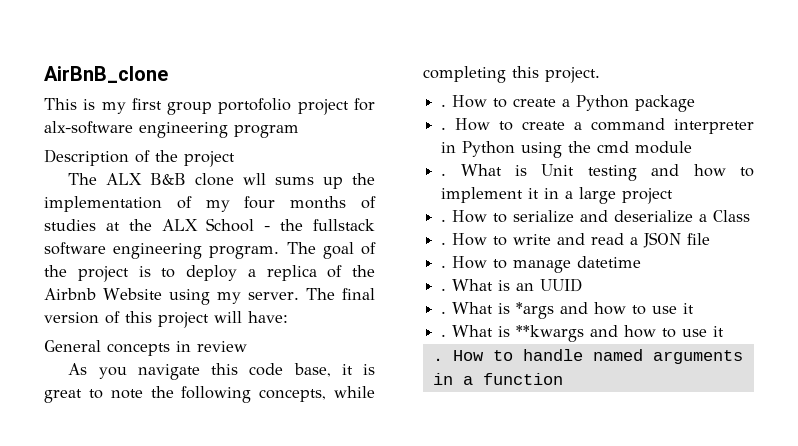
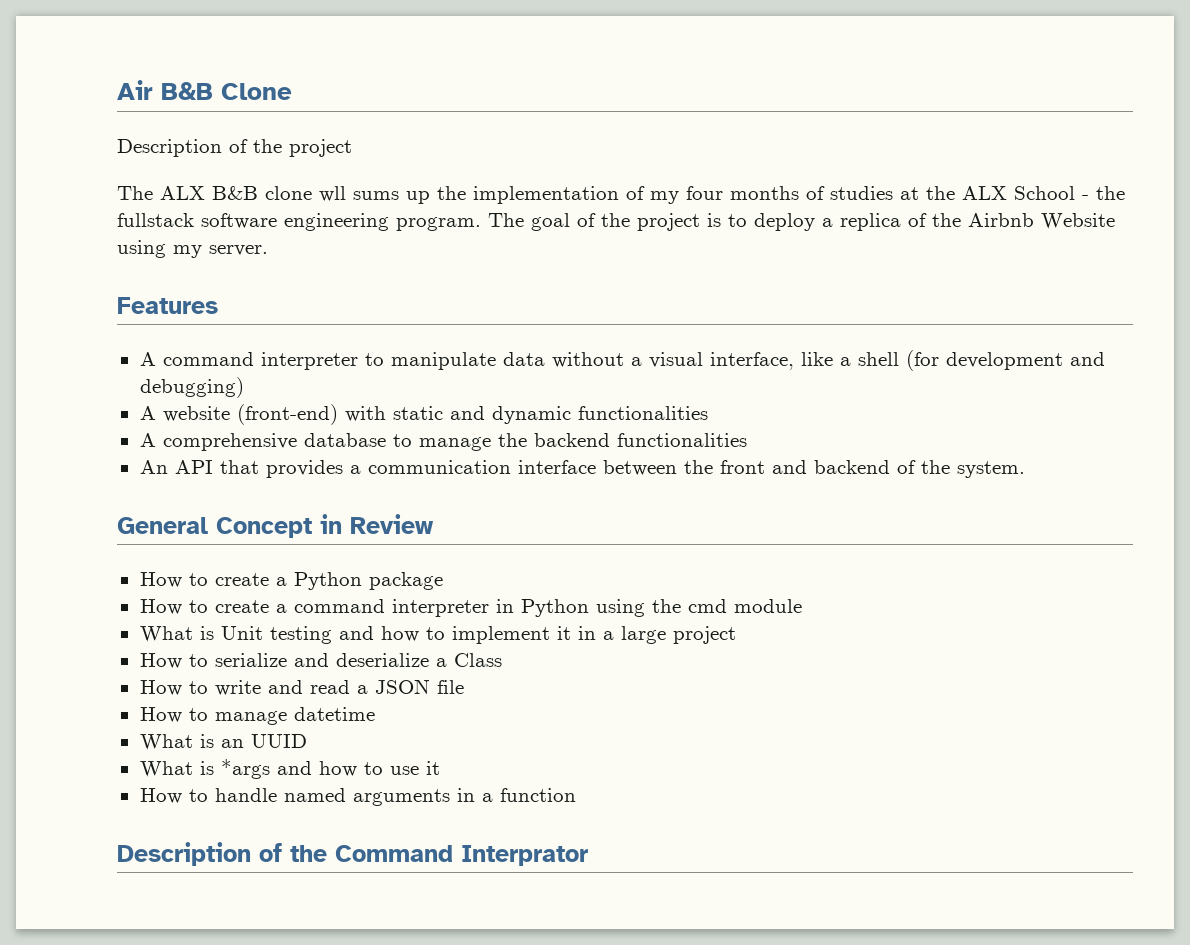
- AirBnB_clone
- This is my first group portofolio project for alx-software engineering program
+ Air B&B Clone
- The goal of the project is to deploy a replica of the Airbnb Website using my server. The final version of this project will have:
- General concepts in review
- As you navigate this code base, it is great to note the following concepts, while completing this project.
- . How to create a Python package
- . How to create a command interpreter in Python using the cmd module
- . What is Unit testing and how to implement it in a large project
- . How to serialize and deserialize a Class
- . How to write and read a JSON file
- . How to manage datetime
- . What is an UUID
- . What is *args and how to use it
+ The goal of the project is to deploy a replica of the Airbnb Website using my server.
+ Features
+ A command interpreter to manipulate data without a visual interface, like a shell (for development and debugging)
+ A website (front-end) with static and dynamic functionalities
+ A comprehensive database to manage the backend functionalities
+ An API that provides a communication interface between the front and backend of the system.
+ General Concept in Review
+ How to create a Python package
+ How to create a command interpreter in Python using the cmd module
+ What is Unit testing and how to implement it in a large project
+ How to serialize and deserialize a Class
+ How to write and read a JSON file
+ How to manage datetime
+ What is an UUID
+ What is *args and how to use it
- . What is **kwargs and how to use it
- .
+ Description of the Command Interprator

